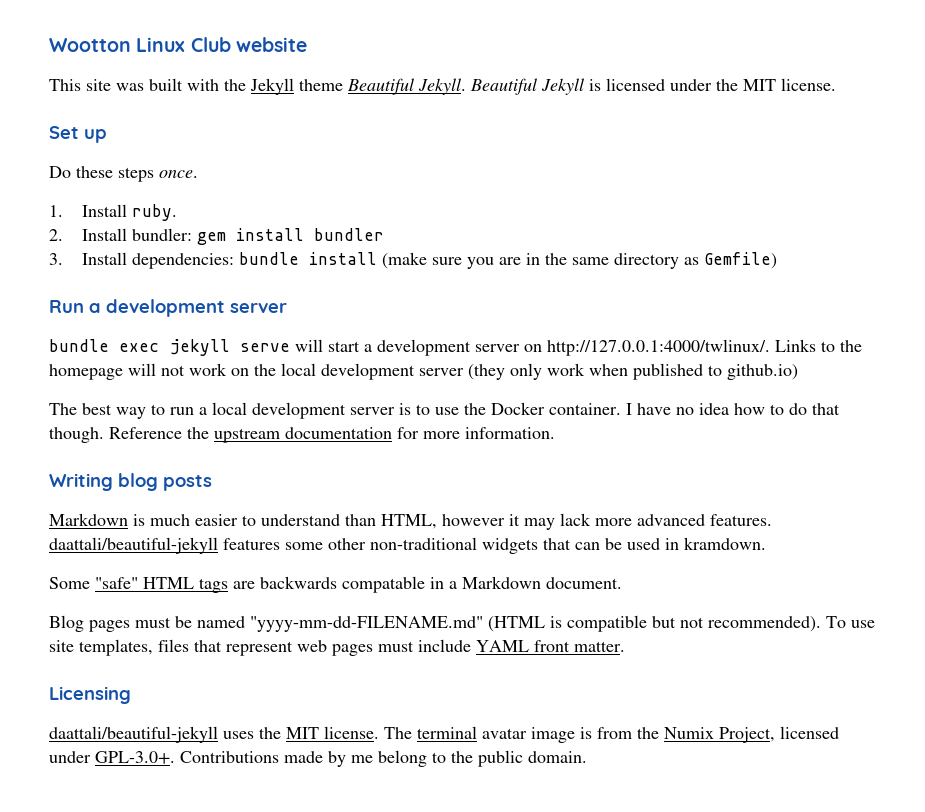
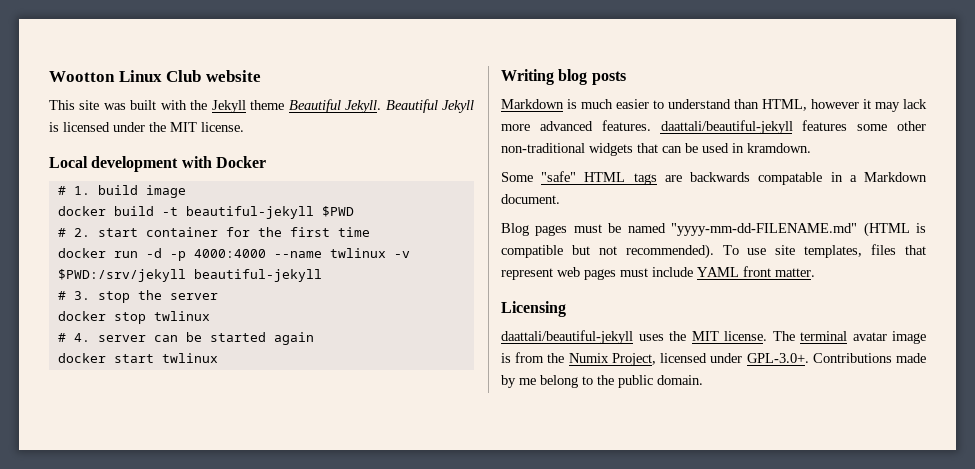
- Set up
- Do these steps once.
- 1. Install ruby.
- 2. Install bundler: gem install bundler
- 3. Install dependencies: bundle install (make sure you are in the same directory as Gemfile)
- Run a development server
- bundle exec jekyll serve will start a development server on http://127.0.0.1:4000/twlinux/. Links to the homepage will not work on the local development server (they only work when published to github.io)
- The best way to run a local development server is to use the Docker container. I have no idea how to do that though. Reference the upstream documentation for more information.
+ Local development with Docker
+ # 1. build image
+ docker build -t beautiful-jekyll $PWD
+ # 2. start container for the first time
+ docker run -d -p 4000:4000 --name twlinux -v $PWD:/srv/jekyll beautiful-jekyll
+ # 3. stop the server
+ docker stop twlinux
+ # 4. server can be started again
+ docker start twlinux

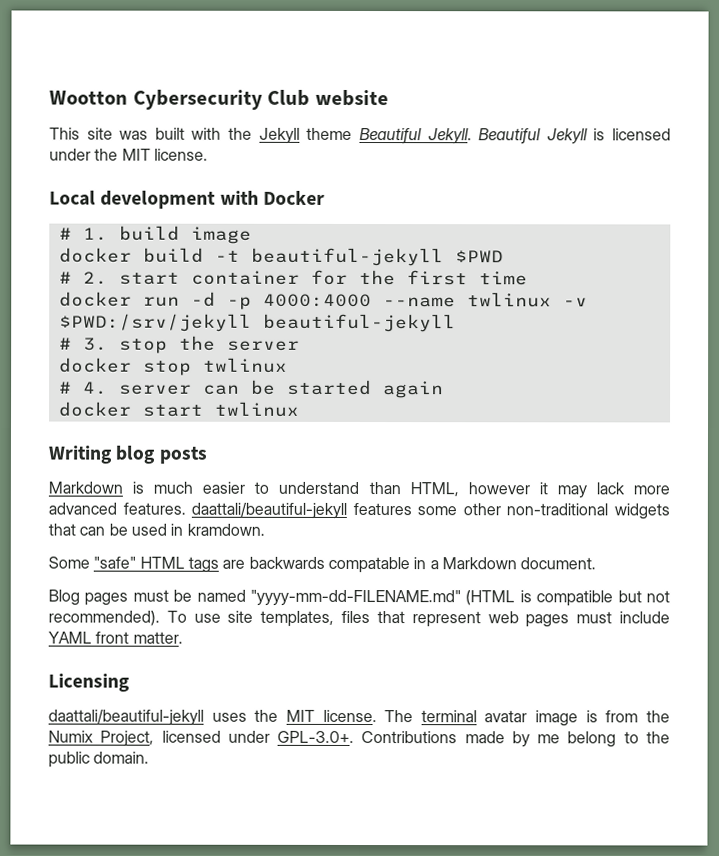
- Wootton Linux Club website
+ Wootton Cybersecurity Club website

